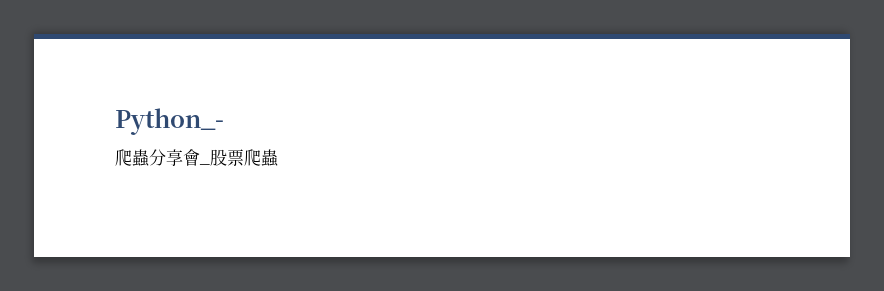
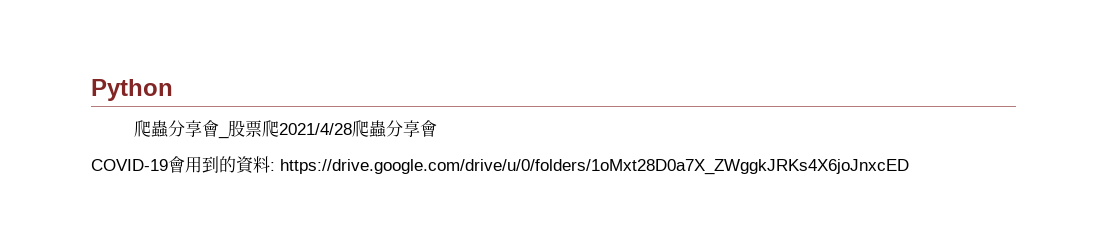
- Python_-
+ Python
- 爬蟲分享會_股票爬蟲
+ 爬蟲分享會_股票爬2021/4/28爬蟲分享會
+ COVID-19會用到的資料: https://drive.google.com/drive/u/0/folders/1oMxt28D0a7X_ZWggkJRKs4X6joJnxcED

